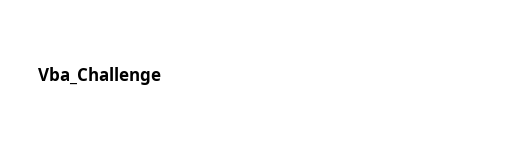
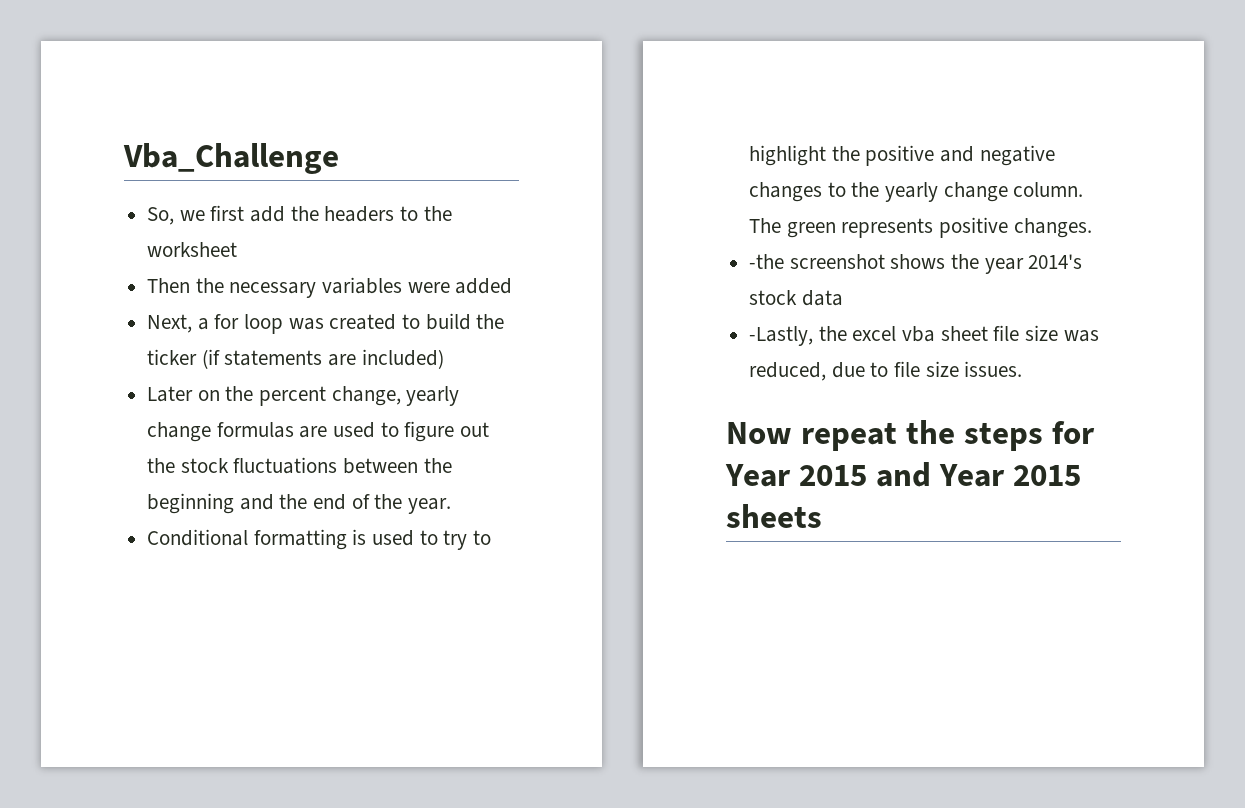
+ So, we first add the headers to the worksheet
+ Then the necessary variables were added
+ Next, a for loop was created to build the ticker (if statements are included)
+ Later on the percent change, yearly change formulas are used to figure out the stock fluctuations between the beginning and the end of the year.
+ Conditional formatting is used to try to highlight the positive and negative changes to the yearly change column. The green represents positive changes.
+ -the screenshot shows the year 2014's stock data
+ -Lastly, the excel vba sheet file size was reduced, due to file size issues.
+ Now repeat the steps for Year 2015 and Year 2015 sheets

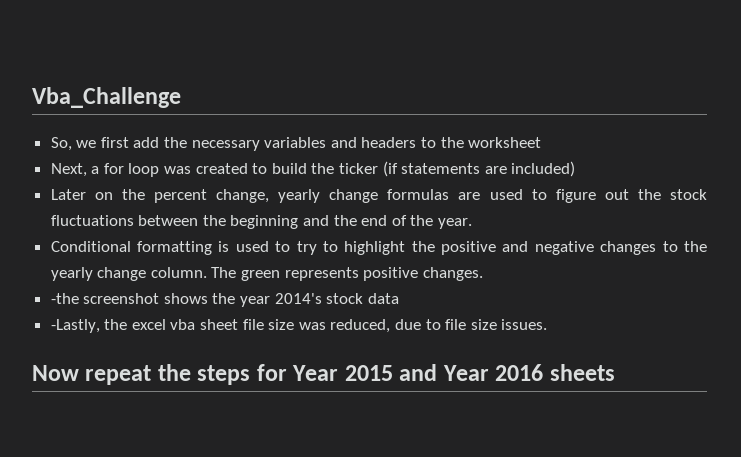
- So, we first add the headers to the worksheet
+ So, we first add the necessary variables and headers to the worksheet
- Then the necessary variables were added
- Now repeat the steps for Year 2015 and Year 2015 sheets
+ Now repeat the steps for Year 2015 and Year 2016 sheets

